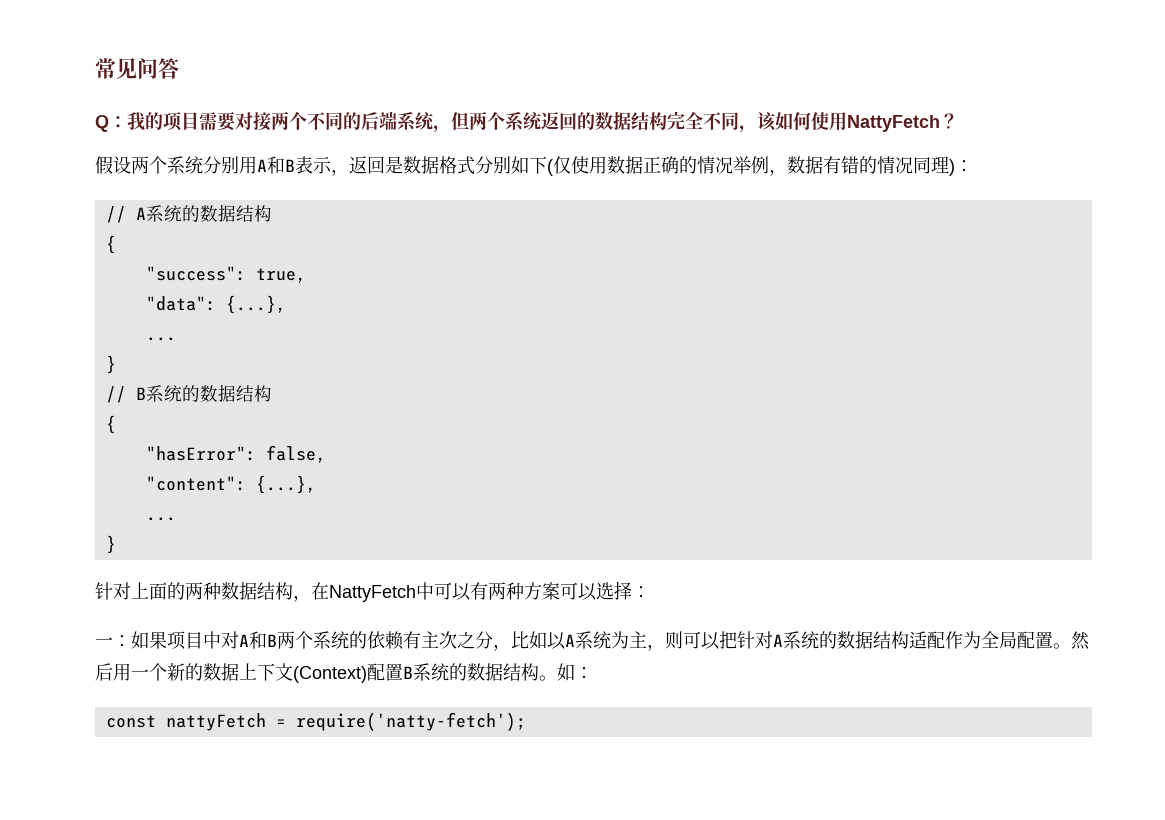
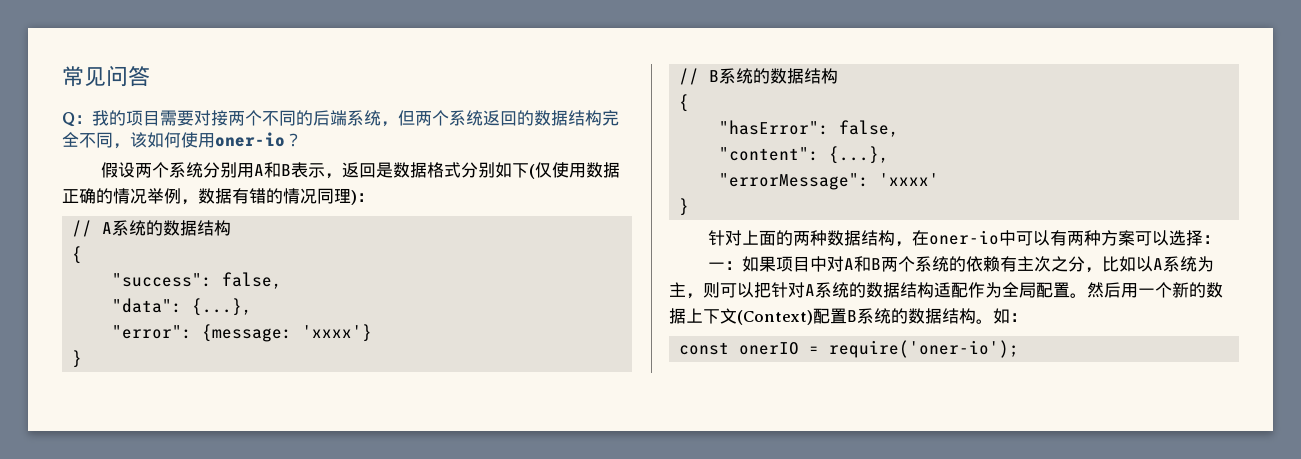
- Q：我的项目需要对接两个不同的后端系统，但两个系统返回的数据结构完全不同，该如何使用NattyFetch？
+ Q：我的项目需要对接两个不同的后端系统，但两个系统返回的数据结构完全不同，该如何使用oner-io？
- "success": true,
+ "success": false,
  "data": {...},
- ...
+ "error": {message: 'xxxx'}
  "content": {...},
- ...
+ "errorMessage": 'xxxx'
- 针对上面的两种数据结构，在NattyFetch中可以有两种方案可以选择：
+ 针对上面的两种数据结构，在oner-io中可以有两种方案可以选择：
- const nattyFetch = require('natty-fetch');
+ const onerIO = require('oner-io');

